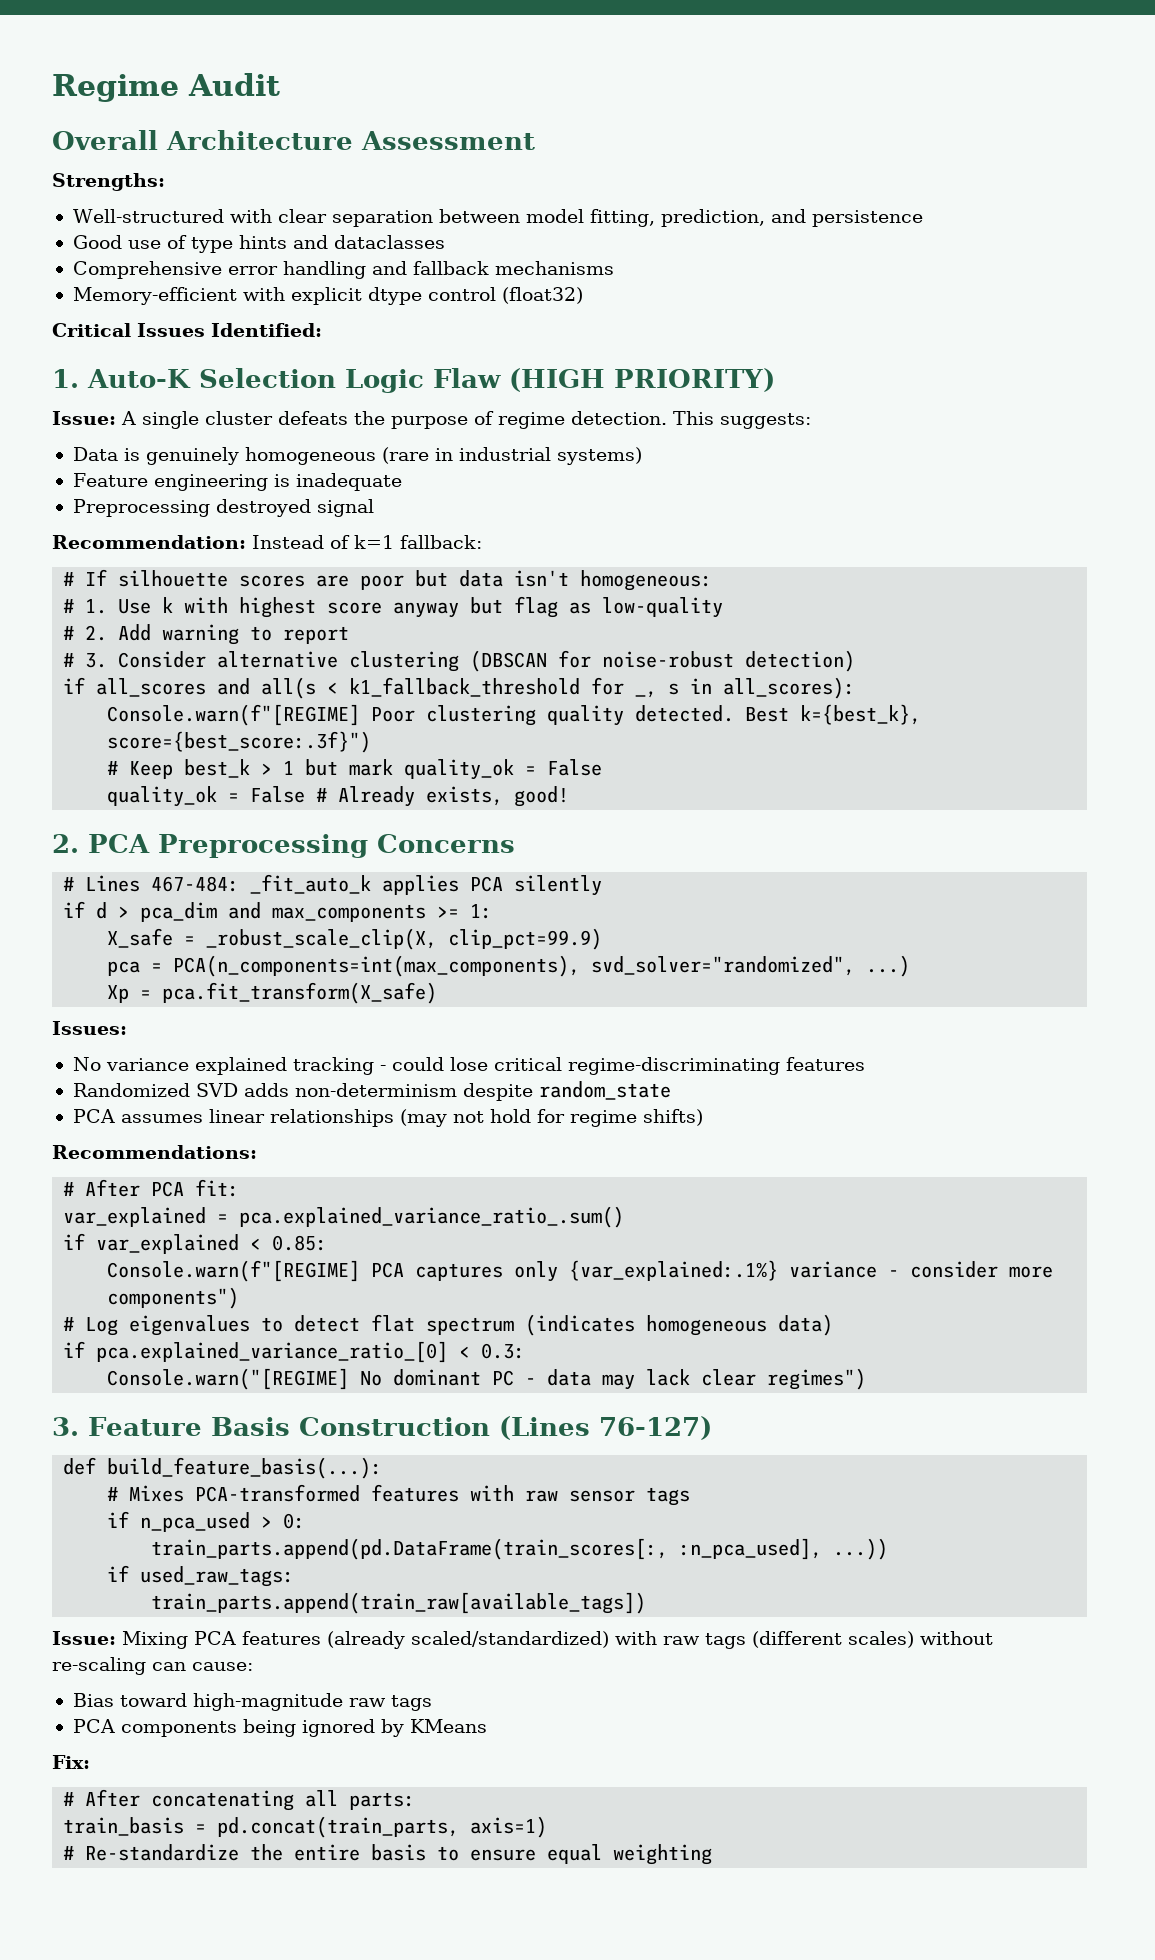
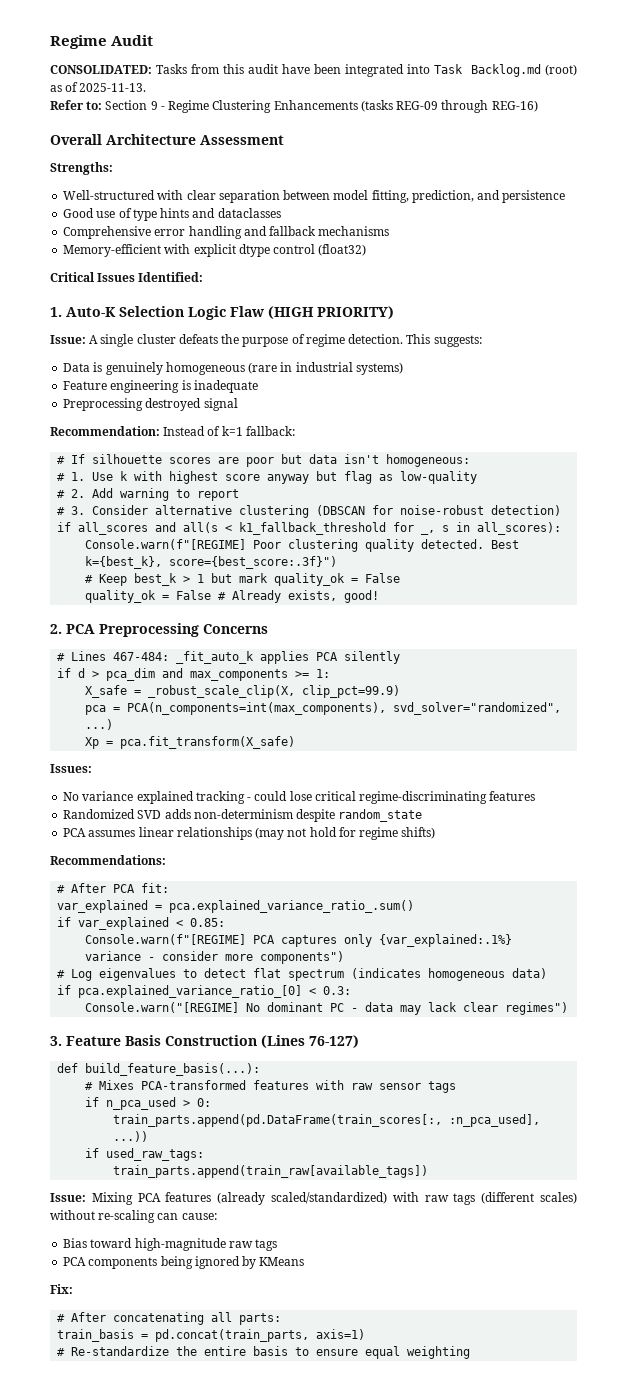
+ CONSOLIDATED: Tasks from this audit have been integrated into Task Backlog.md (root) as of 2025-11-13.
+ Refer to: Section 9 - Regime Clustering Enhancements (tasks REG-09 through REG-16)

